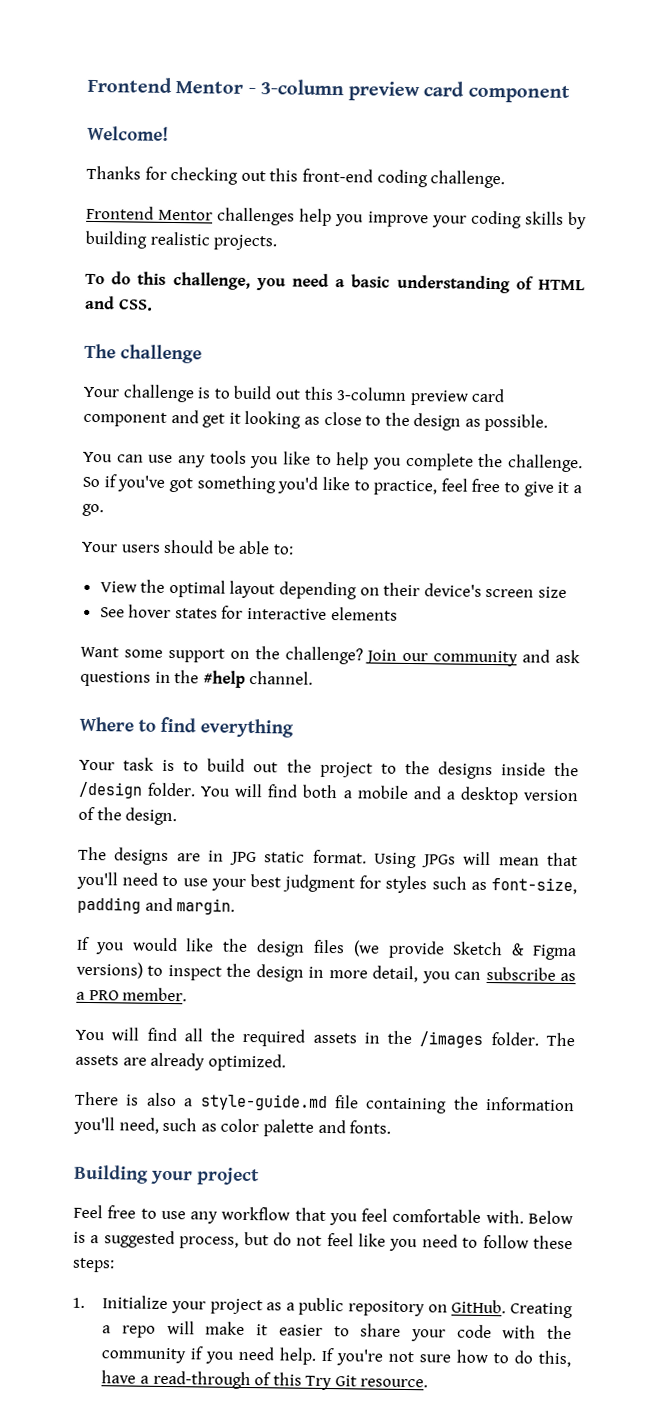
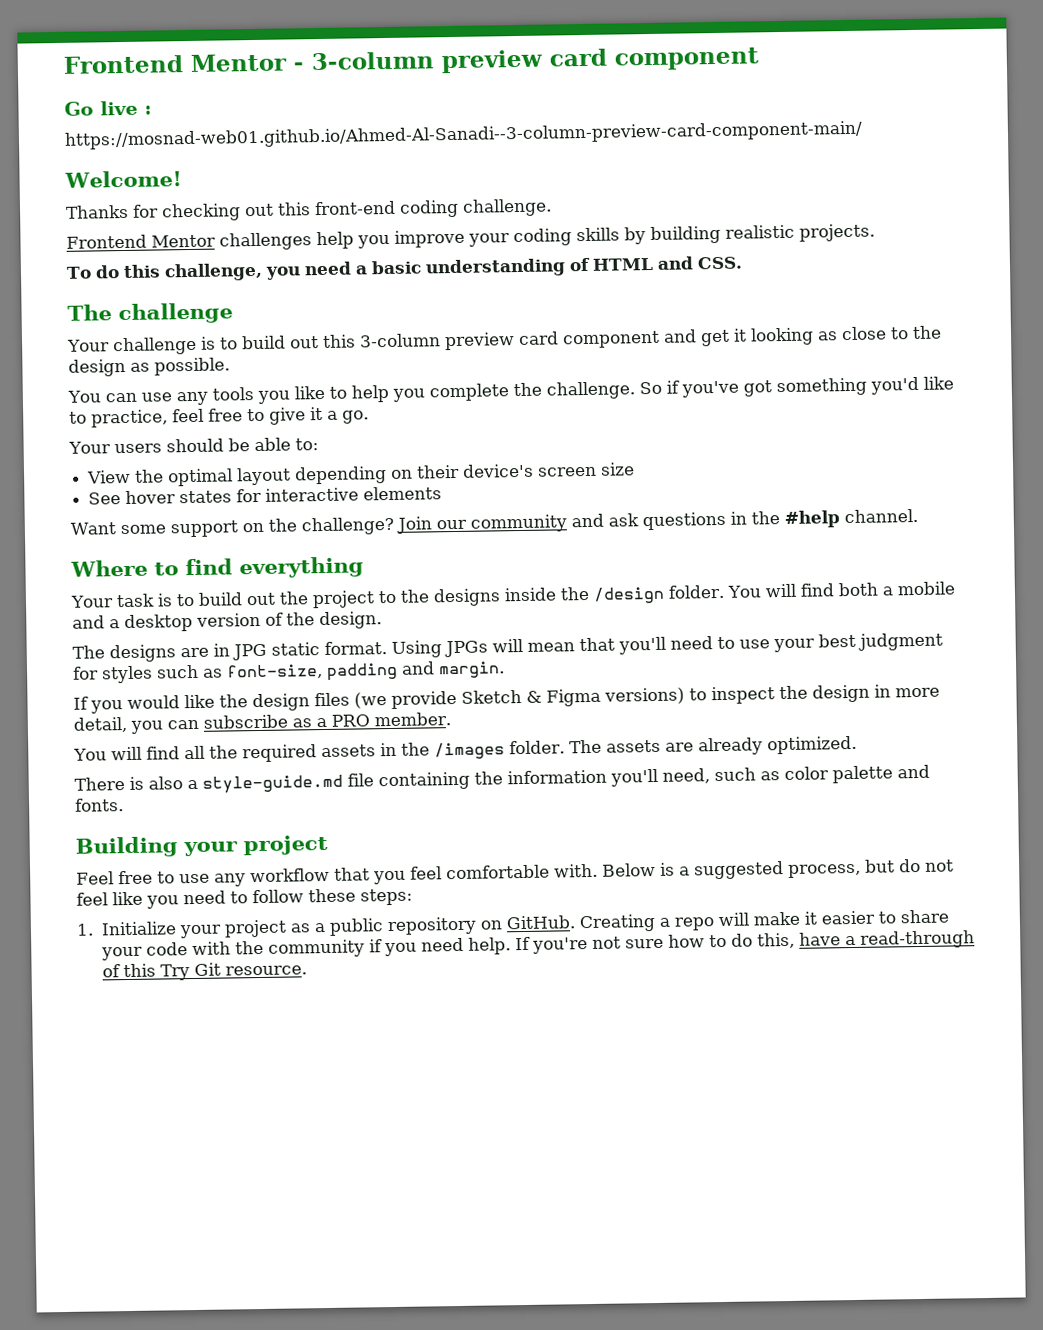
+ Go live :
+ https://mosnad-web01.github.io/Ahmed-Al-Sanadi--3-column-preview-card-component-main/

